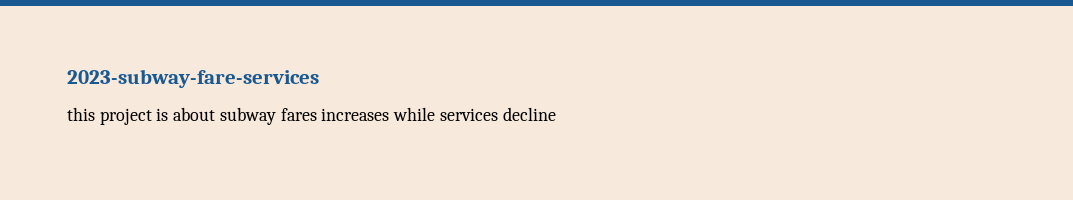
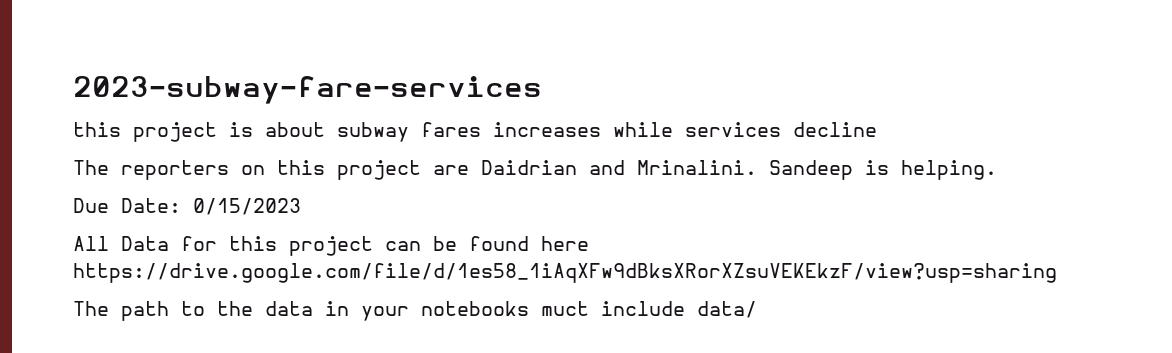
+ The reporters on this project are Daidrian and Mrinalini. Sandeep is helping.
+ Due Date: 0/15/2023
+ All Data for this project can be found here https://drive.google.com/file/d/1es58_1iAqXFw9dBksXRorXZsuVEKEkzF/view?usp=sharing
+ The path to the data in your notebooks muct include data/

